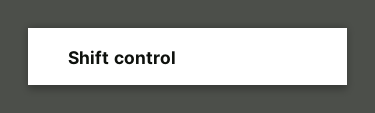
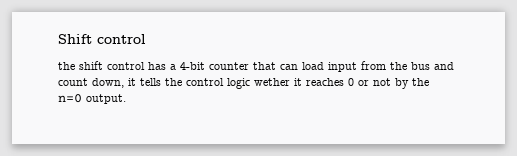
+ the shift control has a 4-bit counter that can load input from the bus and count down, it tells the control logic wether it reaches 0 or not by the n=0 output.

